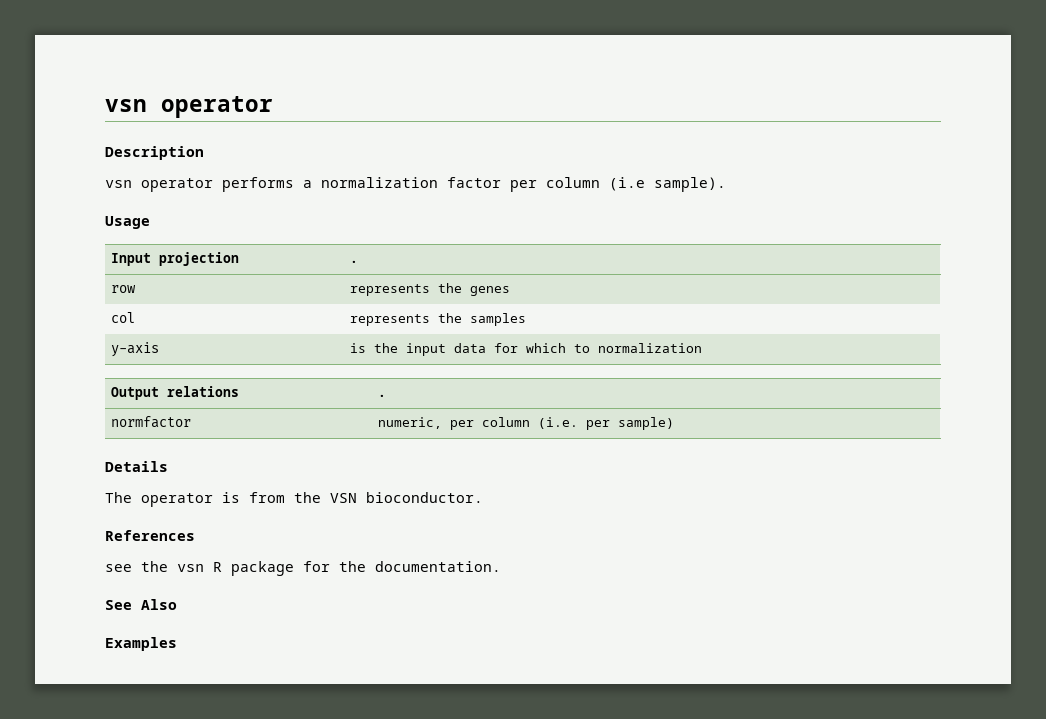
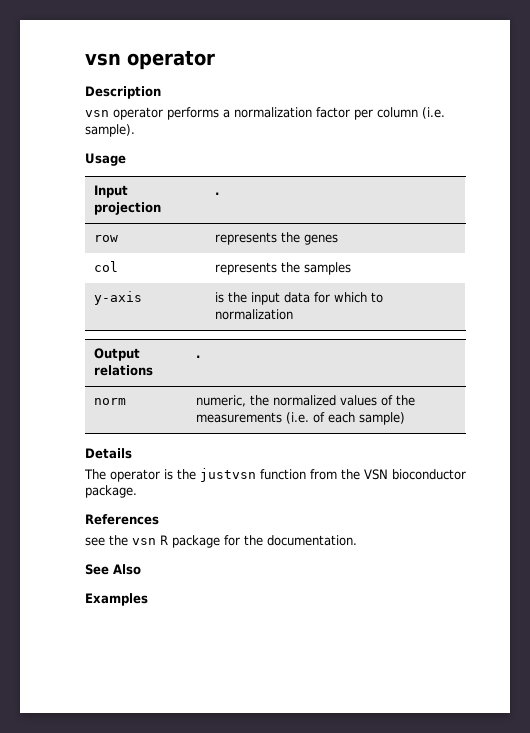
- vsn operator performs a normalization factor per column (i.e sample).
+ vsn operator performs a normalization factor per column (i.e. sample).
- normfactor | numeric, per column (i.e. per sample)
+ norm | numeric, the normalized values of the measurements (i.e. of each sample)
- The operator is from the VSN bioconductor.
+ The operator is the justvsn function from the VSN bioconductor package.

